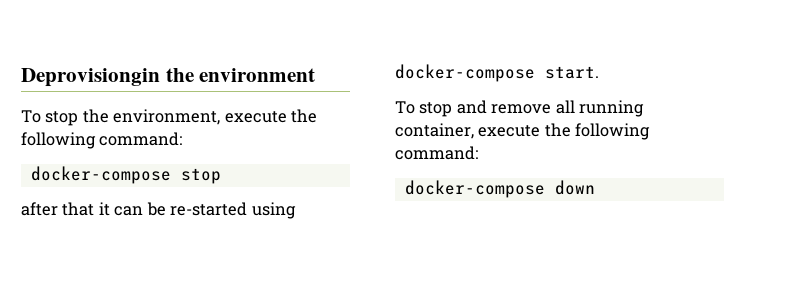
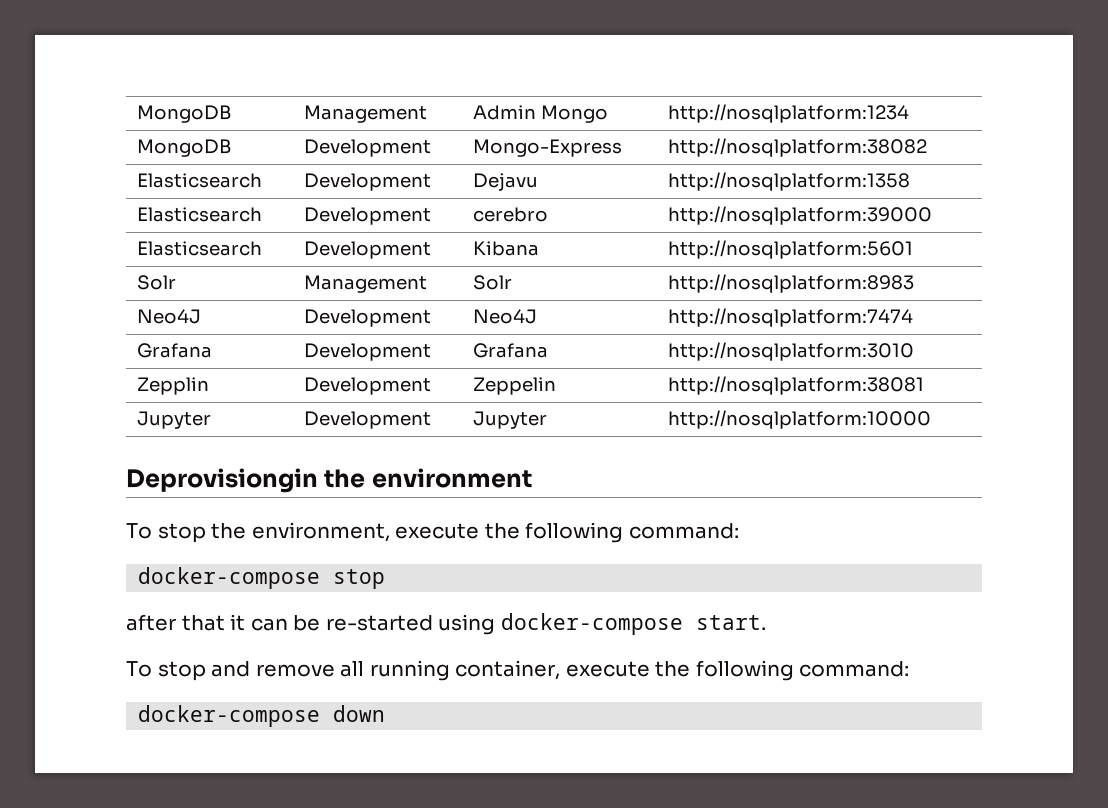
+ MongoDB | Management | Admin Mongo | http://nosqlplatform:1234
+ MongoDB | Development | Mongo-Express | http://nosqlplatform:38082
+ Elasticsearch | Development | Dejavu | http://nosqlplatform:1358
+ Elasticsearch | Development | cerebro | http://nosqlplatform:39000
+ Elasticsearch | Development | Kibana | http://nosqlplatform:5601
+ Solr | Management | Solr | http://nosqlplatform:8983
+ Neo4J | Development | Neo4J | http://nosqlplatform:7474
+ Grafana | Development | Grafana | http://nosqlplatform:3010
+ Zepplin | Development | Zeppelin | http://nosqlplatform:38081
+ Jupyter | Development | Jupyter | http://nosqlplatform:10000

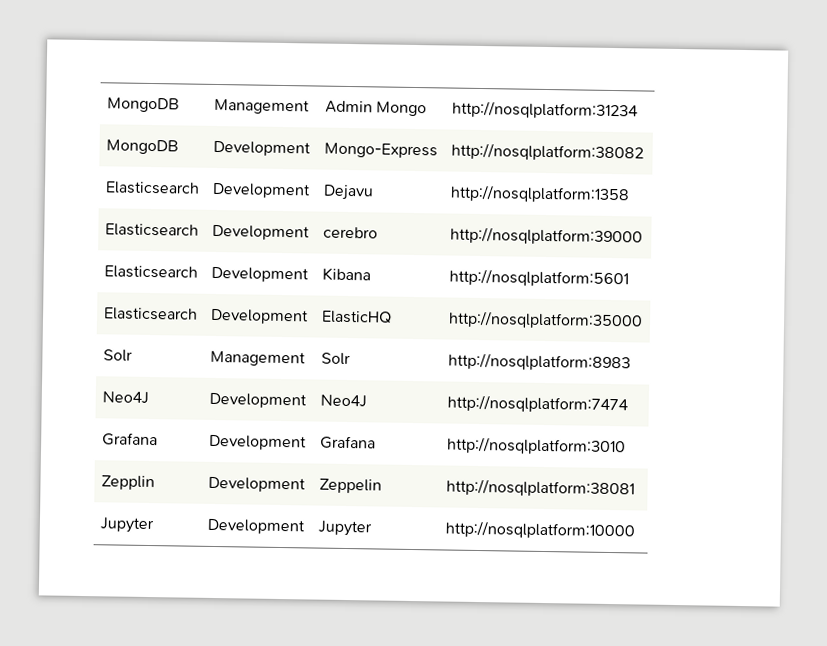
- MongoDB | Management | Admin Mongo | http://nosqlplatform:1234
+ MongoDB | Management | Admin Mongo | http://nosqlplatform:31234
+ Elasticsearch | Development | ElasticHQ | http://nosqlplatform:35000
- Deprovisiongin the environment
- To stop the environment, execute the following command:
- docker-compose stop
- after that it can be re-started using docker-compose start.
- To stop and remove all running container, execute the following command:
- docker-compose down

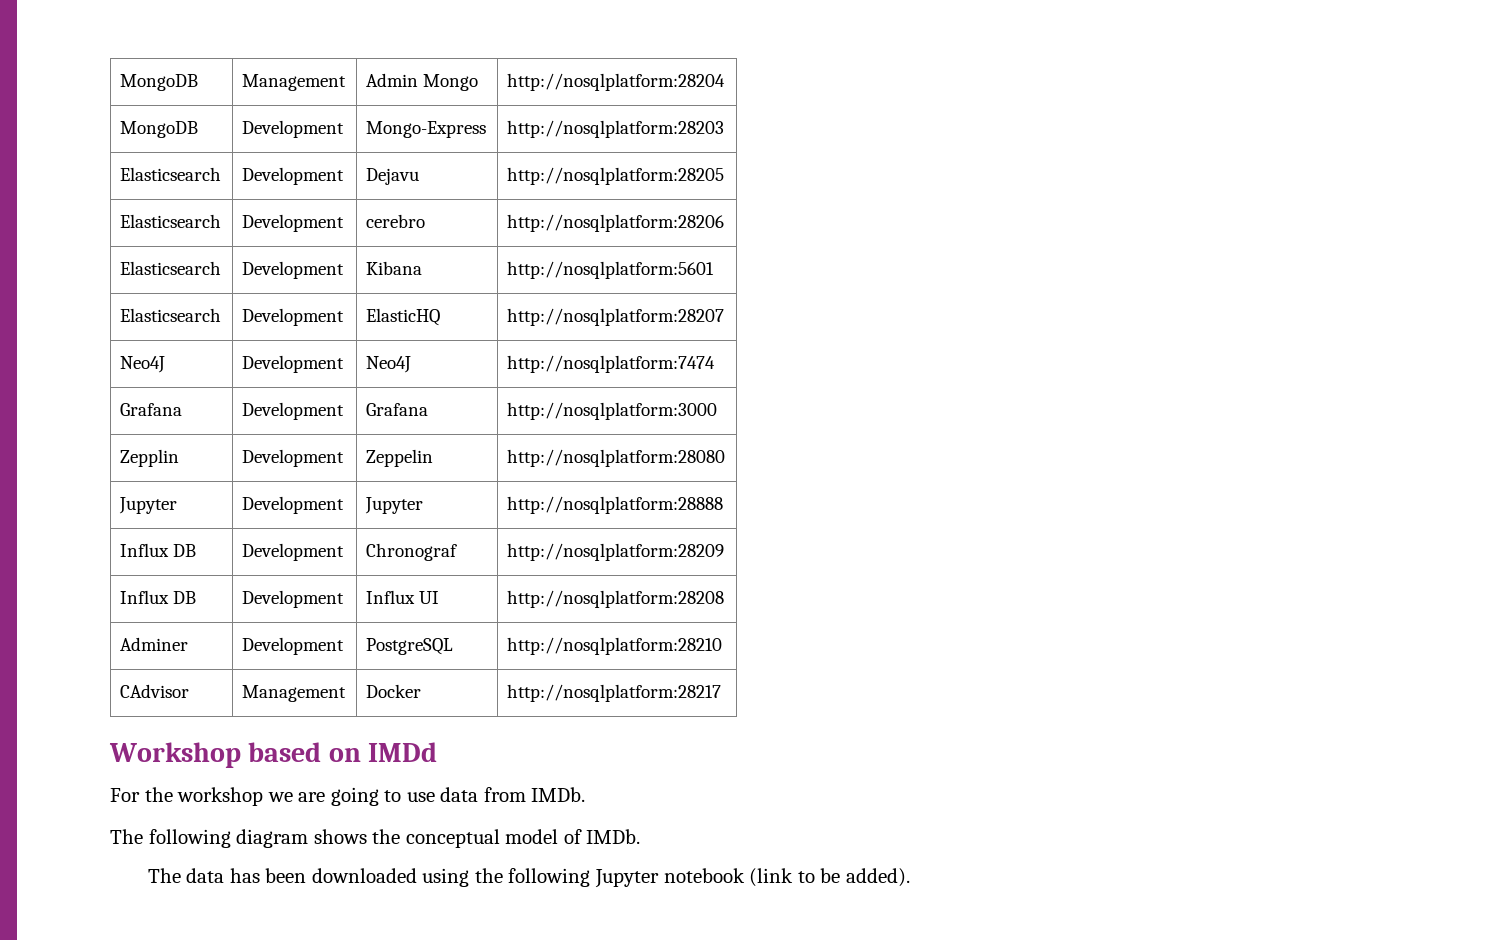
- MongoDB | Management | Admin Mongo | http://nosqlplatform:31234
+ MongoDB | Management | Admin Mongo | http://nosqlplatform:28204
- MongoDB | Development | Mongo-Express | http://nosqlplatform:38082
+ MongoDB | Development | Mongo-Express | http://nosqlplatform:28203
- Elasticsearch | Development | Dejavu | http://nosqlplatform:1358
+ Elasticsearch | Development | Dejavu | http://nosqlplatform:28205
- Elasticsearch | Development | cerebro | http://nosqlplatform:39000
+ Elasticsearch | Development | cerebro | http://nosqlplatform:28206
- Elasticsearch | Development | ElasticHQ | http://nosqlplatform:35000
- Solr | Management | Solr | http://nosqlplatform:8983
+ Elasticsearch | Development | ElasticHQ | http://nosqlplatform:28207
- Grafana | Development | Grafana | http://nosqlplatform:3010
+ Grafana | Development | Grafana | http://nosqlplatform:3000
- Zepplin | Development | Zeppelin | http://nosqlplatform:38081
+ Zepplin | Development | Zeppelin | http://nosqlplatform:28080
- Jupyter | Development | Jupyter | http://nosqlplatform:10000
+ Jupyter | Development | Jupyter | http://nosqlplatform:28888
+ Influx DB | Development | Chronograf | http://nosqlplatform:28209
+ Influx DB | Development | Influx UI | http://nosqlplatform:28208
+ Adminer | Development | PostgreSQL | http://nosqlplatform:28210
+ CAdvisor | Management | Docker | http://nosqlplatform:28217
+ Workshop based on IMDd
+ For the workshop we are going to use data from IMDb.
+ The following diagram shows the conceptual model of IMDb.
+ The data has been downloaded using the following Jupyter notebook (link to be added).

